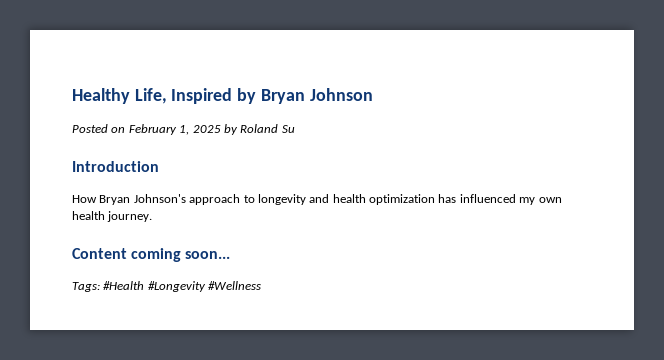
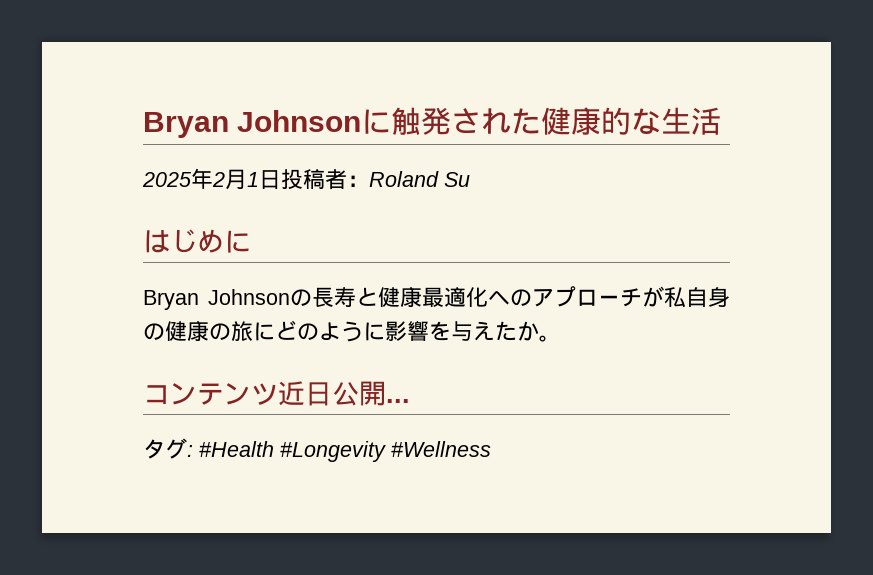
- Healthy Life, Inspired by Bryan Johnson
- Posted on February 1, 2025 by Roland Su
- Introduction
- How Bryan Johnson's approach to longevity and health optimization has influenced my own health journey.
- Content coming soon...
- Tags: #Health #Longevity #Wellness
+ Bryan Johnsonに触発された健康的な生活
+ 2025年2月1日投稿者：Roland Su
+ はじめに
+ Bryan Johnsonの長寿と健康最適化へのアプローチが私自身の健康の旅にどのように影響を与えたか。
+ コンテンツ近日公開...
+ タグ: #Health #Longevity #Wellness

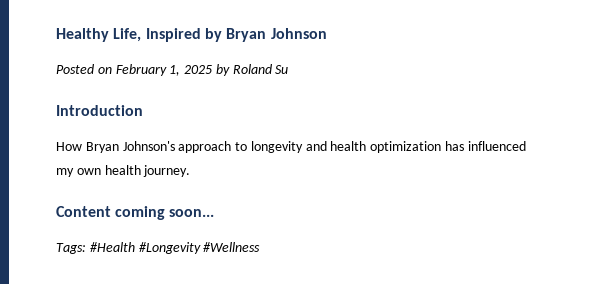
- Bryan Johnsonに触発された健康的な生活
- 2025年2月1日投稿者：Roland Su
- はじめに
- Bryan Johnsonの長寿と健康最適化へのアプローチが私自身の健康の旅にどのように影響を与えたか。
- コンテンツ近日公開...
- タグ: #Health #Longevity #Wellness
+ Healthy Life, Inspired by Bryan Johnson
+ Posted on February 1, 2025 by Roland Su
+ Introduction
+ How Bryan Johnson's approach to longevity and health optimization has influenced my own health journey.
+ Content coming soon...
+ Tags: #Health #Longevity #Wellness

